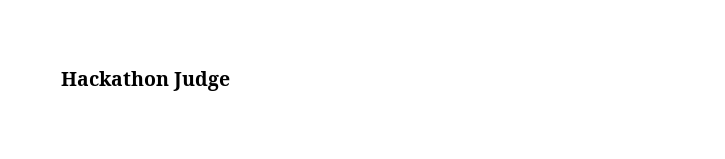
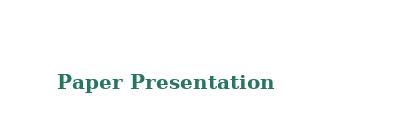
- Hackathon Judge
+ Paper Presentation

